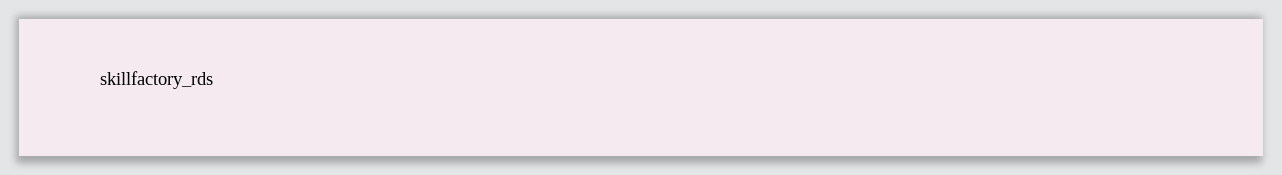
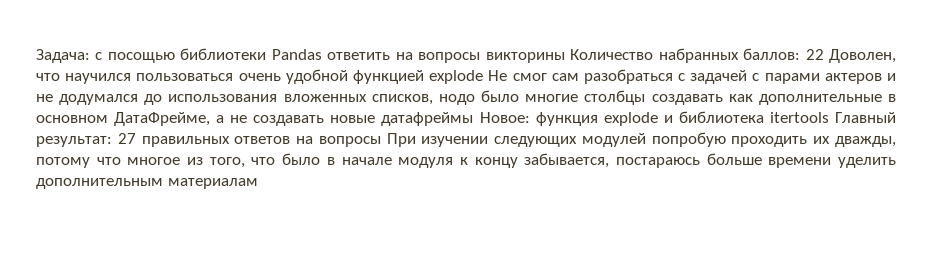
- skillfactory_rds
+ Задача: с посощью библиотеки Pandas ответить на вопросы викторины Количество набранных баллов: 22 Доволен, что научился пользоваться очень удобной функцией explode Не смог сам разобраться с задачей с парами актеров и не додумался до использования вложенных списков, нодо было многие столбцы создавать как дополнительные в основном ДатаФрейме, а не создавать новые датафреймы Новое: функция explode и библиотека itertools Главный результат: 27 правильных ответов на вопросы При изучении следующих модулей попробую проходить их дважды, потому что многое из того, что было в начале модуля к концу забывается, постараюсь больше времени уделить дополнительным материалам

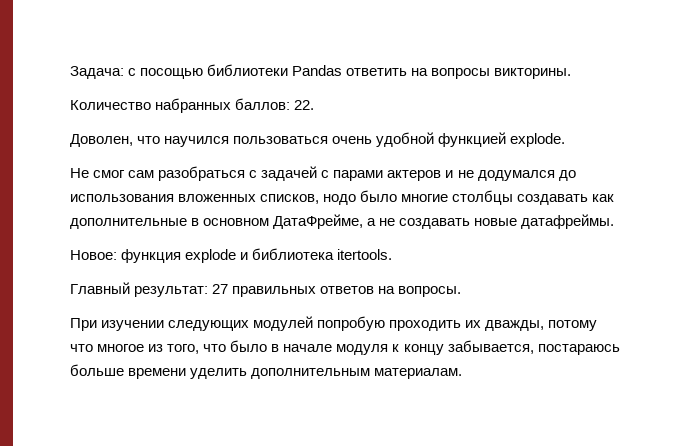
- с посощью библиотеки Pandas ответить на вопросы викторины Количество набранных баллов:
+ с посощью библиотеки Pandas ответить на вопросы викторины.
+ Количество набранных баллов:
- 22 Доволен, что научился пользоваться очень удобной функцией explode Не смог сам разобраться с задачей с парами актеров и не додумался до использования вложенных списков, нодо было многие столбцы создавать как дополнительные в основном ДатаФрейме, а не создавать новые датафреймы Новое:
+ 22.
+ Доволен, что научился пользоваться очень удобной функцией explode.
+ Не смог сам разобраться с задачей с парами актеров и не додумался до использования вложенных списков, нодо было многие столбцы создавать как дополнительные в основном ДатаФрейме, а не создавать новые датафреймы.
+ Новое:
- функция explode и библиотека itertools Главный результат:
+ функция explode и библиотека itertools.
+ Главный результат:
- 27 правильных ответов на вопросы При изучении следующих модулей попробую проходить их дважды, потому что многое из того, что было в начале модуля к концу забывается, постараюсь больше времени уделить дополнительным материалам
+ 27 правильных ответов на вопросы.
+ При изучении следующих модулей попробую проходить их дважды, потому что многое из того, что было в начале модуля к концу забывается, постараюсь больше времени уделить дополнительным материалам.

